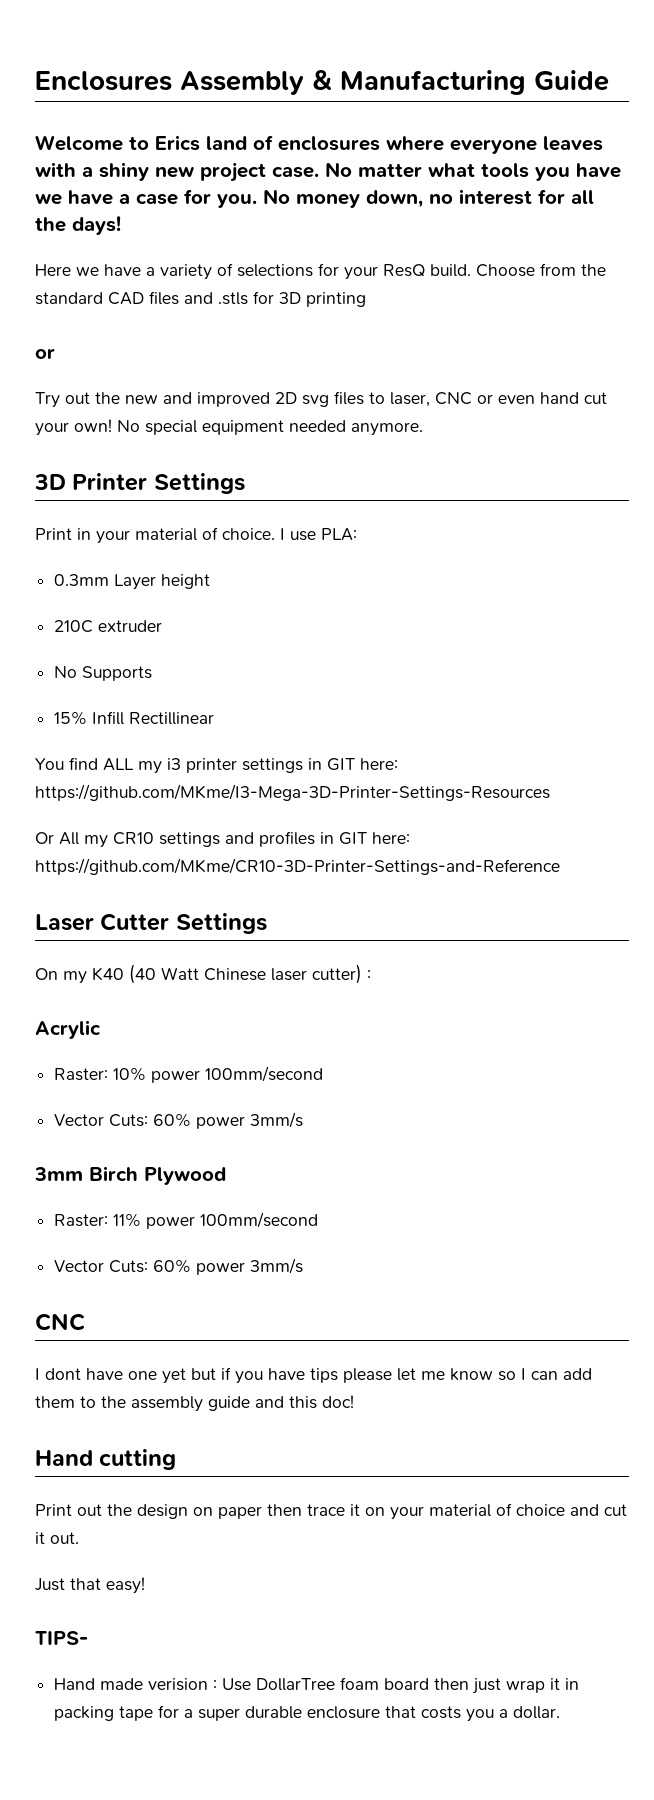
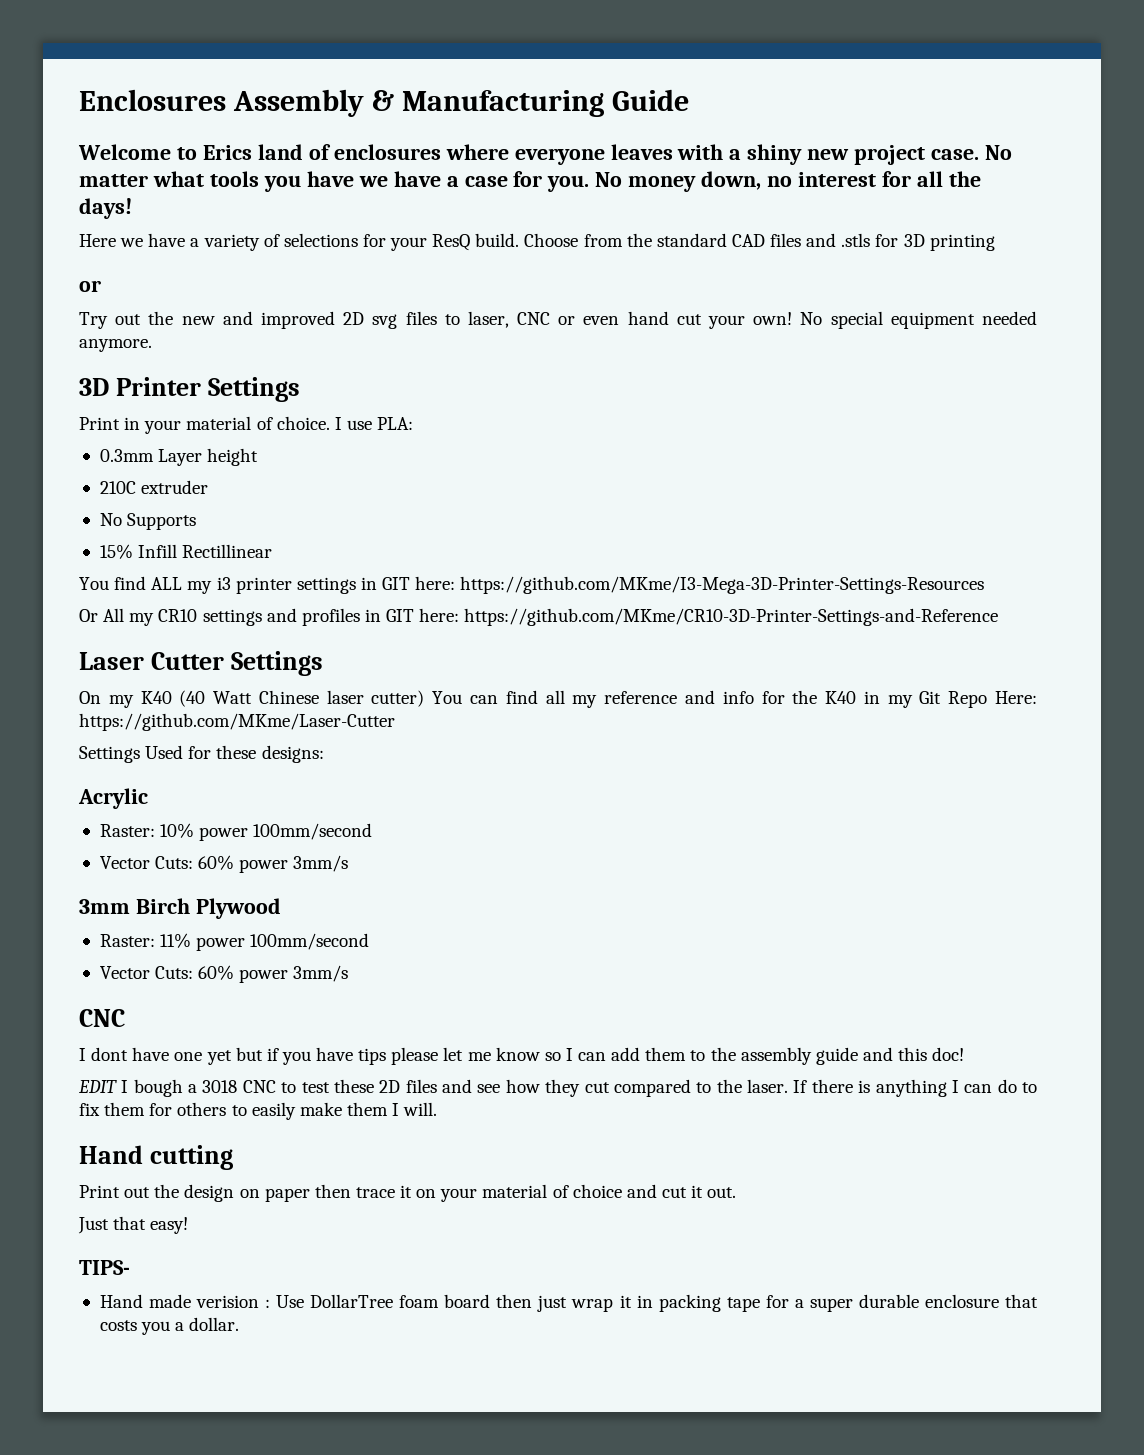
- On my K40 (40 Watt Chinese laser cutter) :
+ On my K40 (40 Watt Chinese laser cutter) You can find all my reference and info for the K40 in my Git Repo Here: https://github.com/MKme/Laser-Cutter
+ Settings Used for these designs:
+ EDIT I bough a 3018 CNC to test these 2D files and see how they cut compared to the laser. If there is anything I can do to fix them for others to easily make them I will.

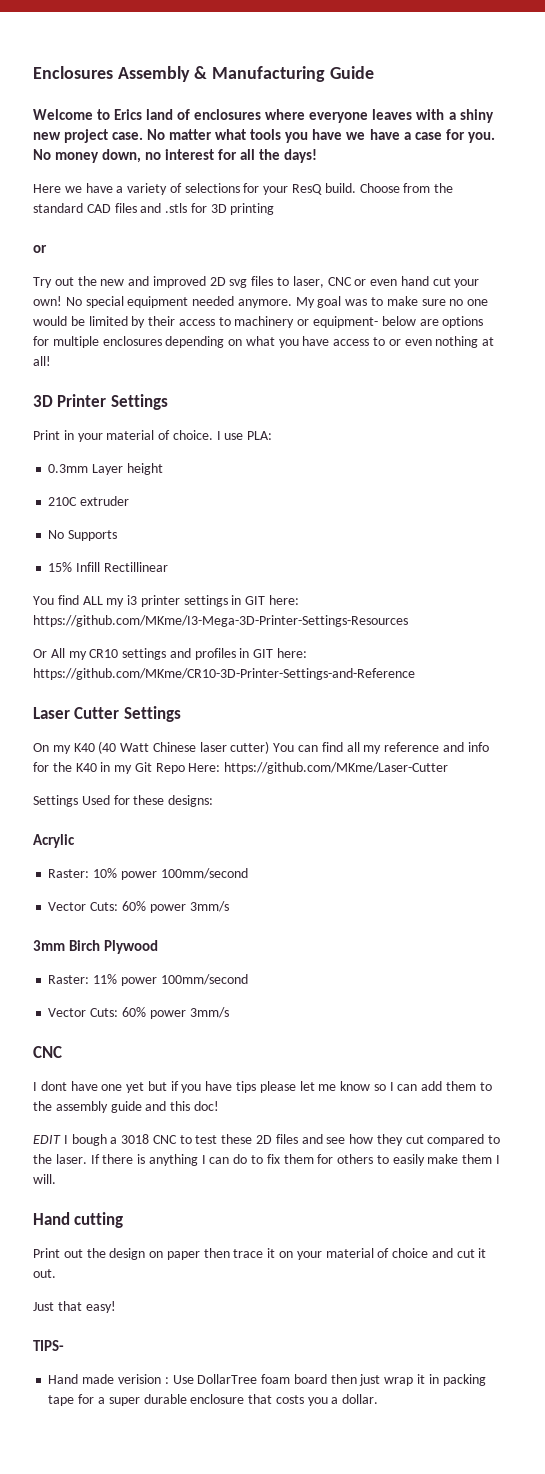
+ My goal was to make sure no one would be limited by their access to machinery or equipment- below are options for multiple enclosures depending on what you have access to or even nothing at all!

